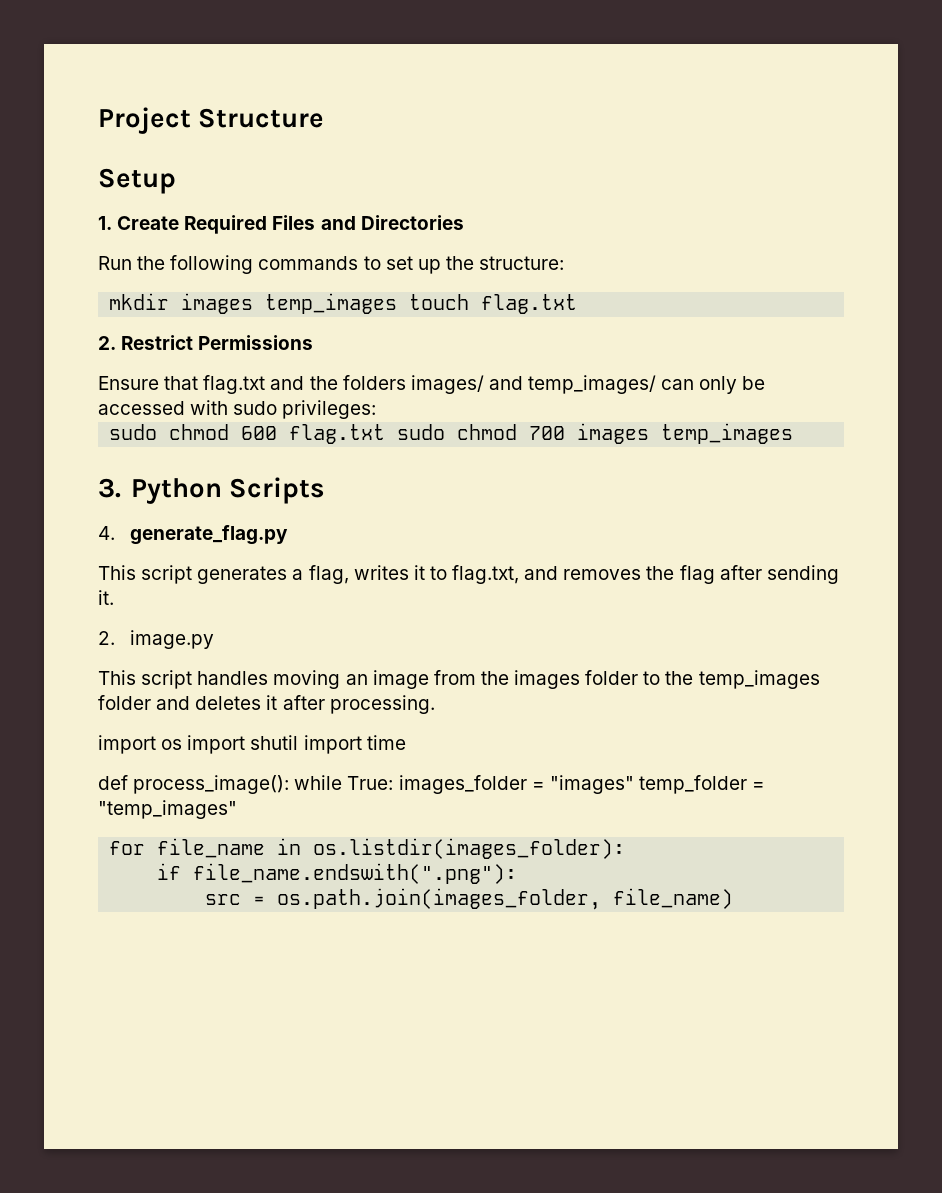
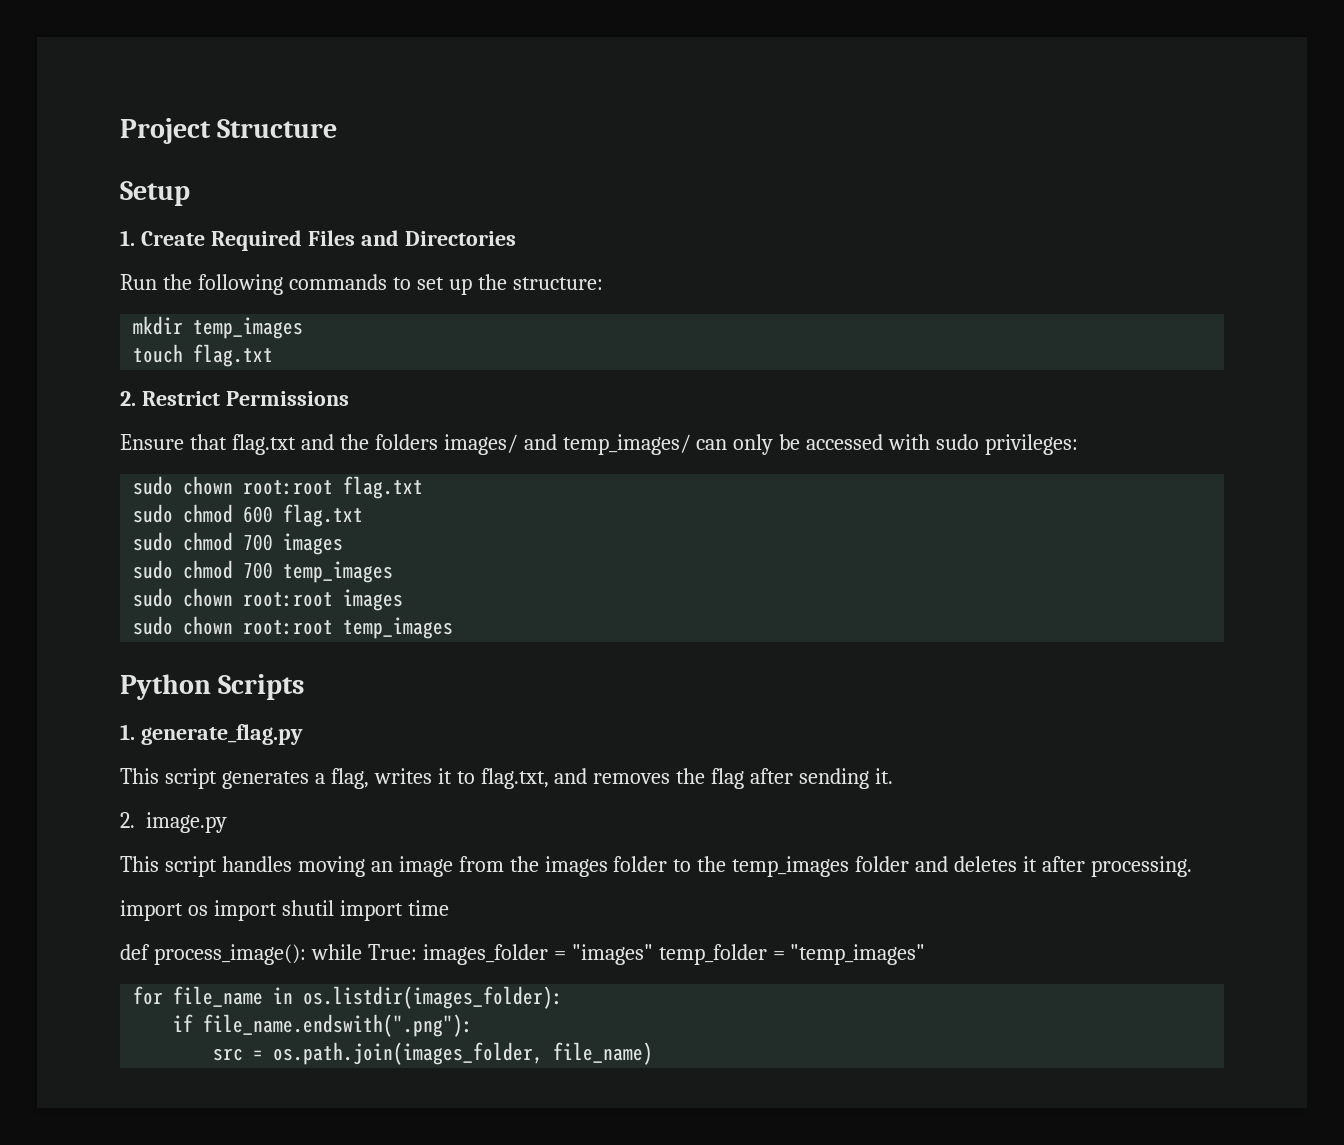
- mkdir images temp_images touch flag.txt
+ mkdir temp_images
+ touch flag.txt
+ sudo chown root:root flag.txt
- sudo chmod 600 flag.txt sudo chmod 700 images temp_images
- 3. Python Scripts
+ sudo chmod 600 flag.txt
+ sudo chmod 700 images
+ sudo chmod 700 temp_images
+ sudo chown root:root images
+ sudo chown root:root temp_images
+ Python Scripts
- 4. generate_flag.py
+ 1. generate_flag.py

